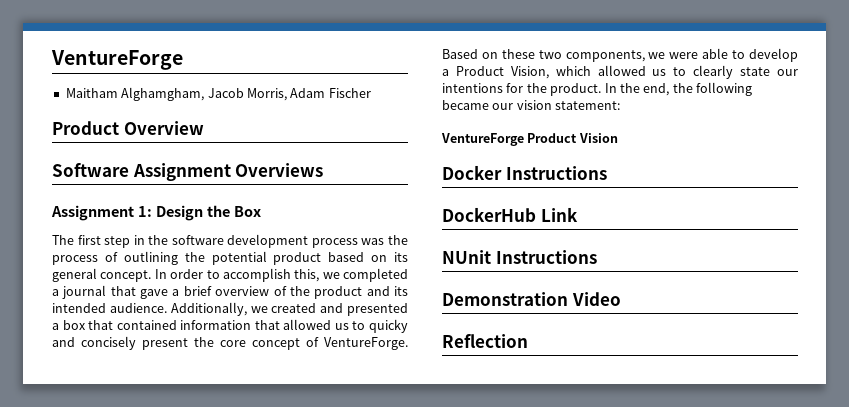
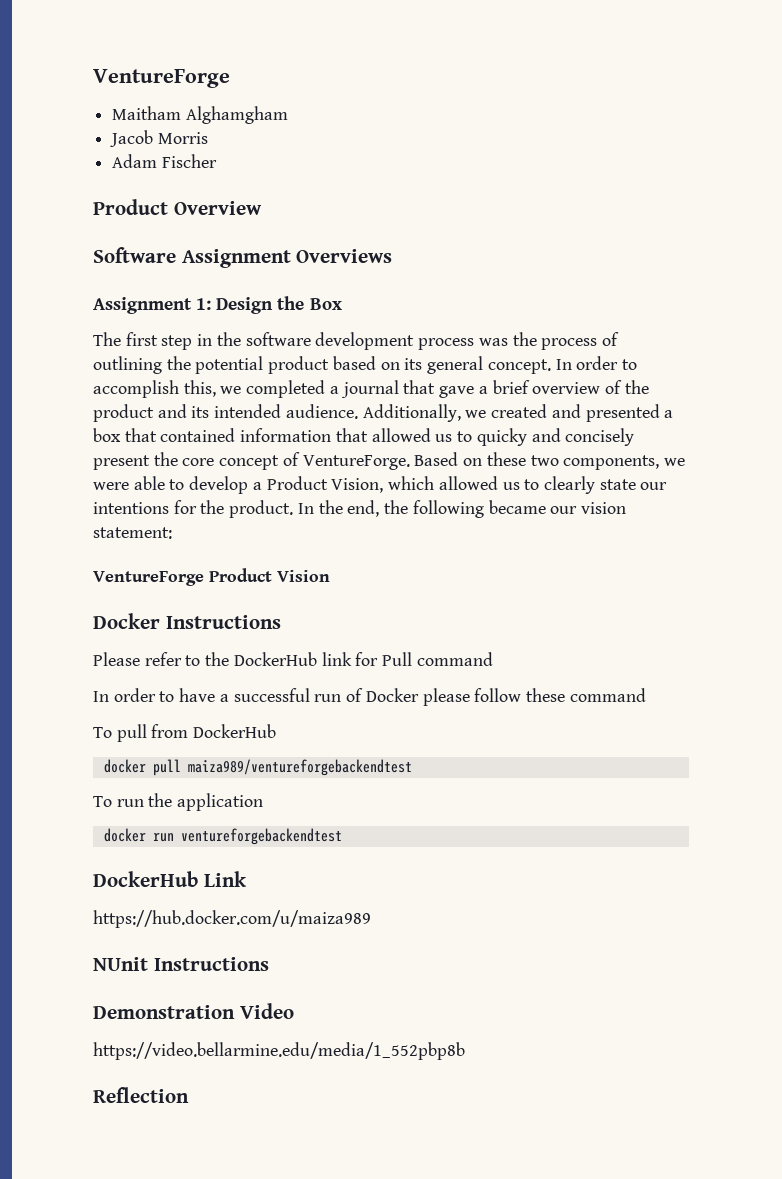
- Maitham Alghamgham, Jacob Morris, Adam Fischer
+ Maitham Alghamgham
+ Jacob Morris
+ Adam Fischer
+ Please refer to the DockerHub link for Pull command
+ In order to have a successful run of Docker please follow these command
+ To pull from DockerHub
+ docker pull maiza989/ventureforgebackendtest
+ To run the application
+ docker run ventureforgebackendtest
+ https://hub.docker.com/u/maiza989
+ https://video.bellarmine.edu/media/1_552pbp8b

